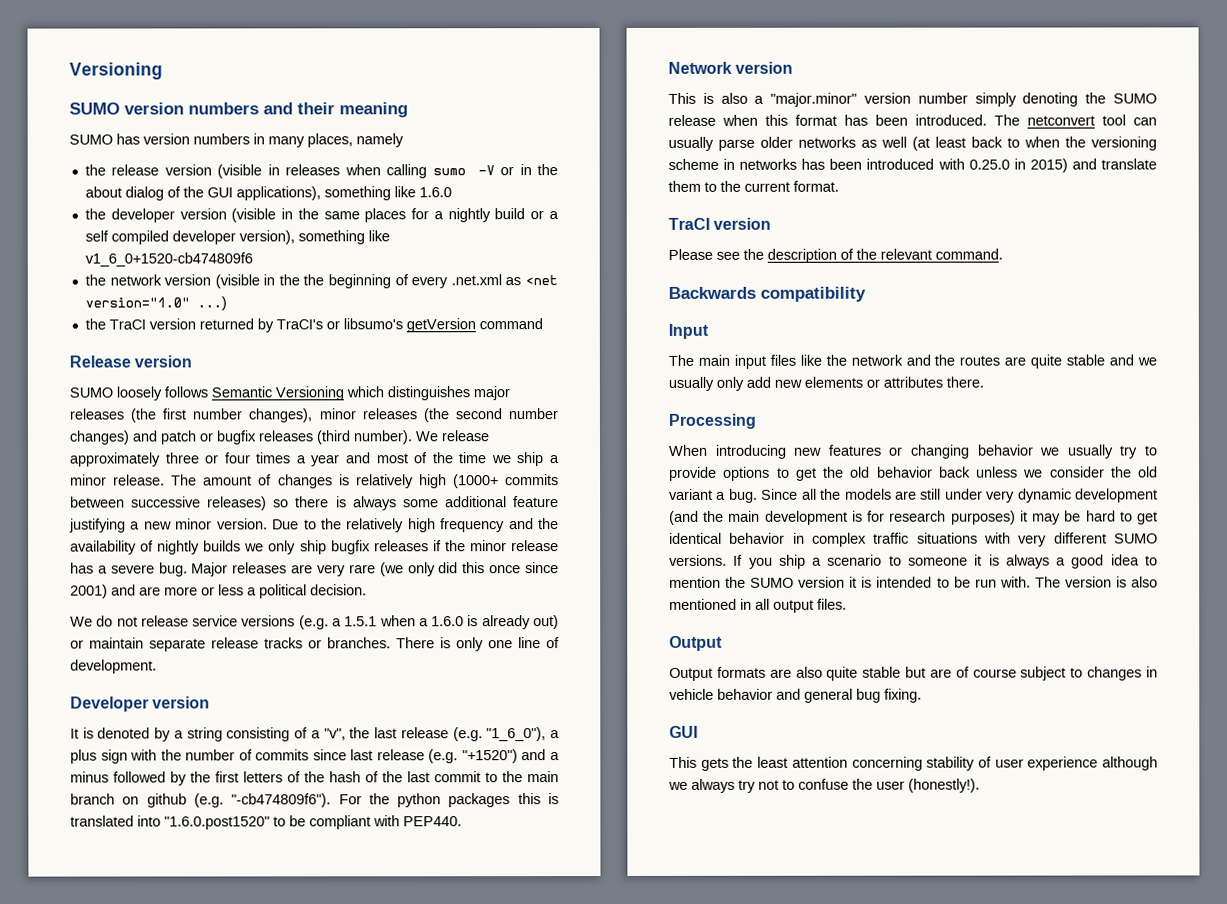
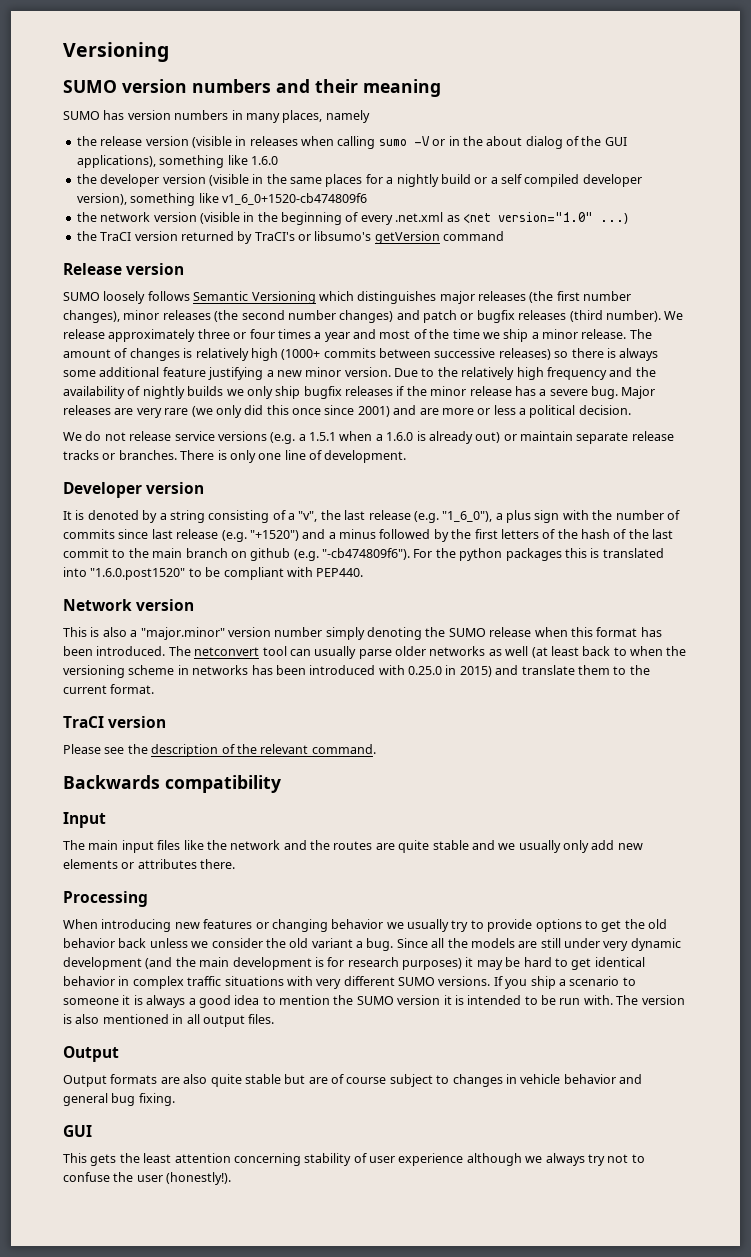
- the network version (visible in the the beginning of every .net.xml as <net version="1.0" ...)
+ the network version (visible in the beginning of every .net.xml as <net version="1.0" ...)

